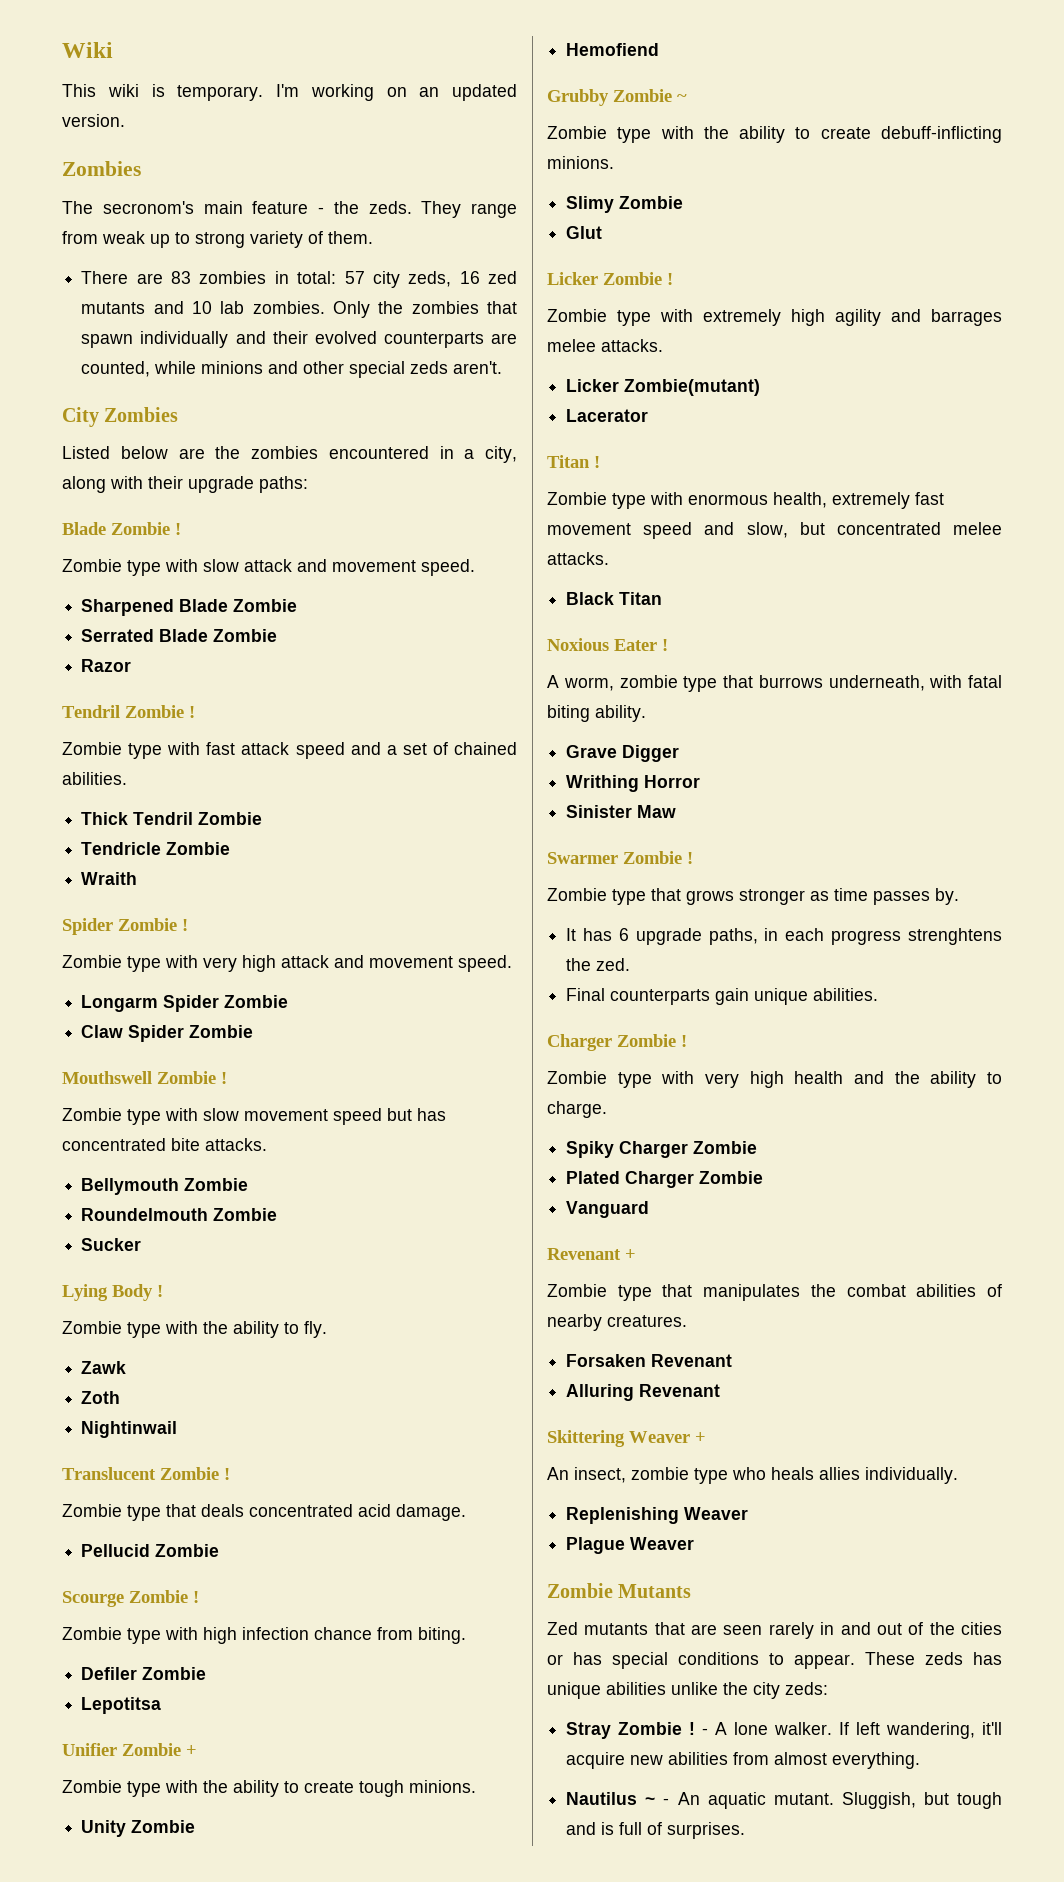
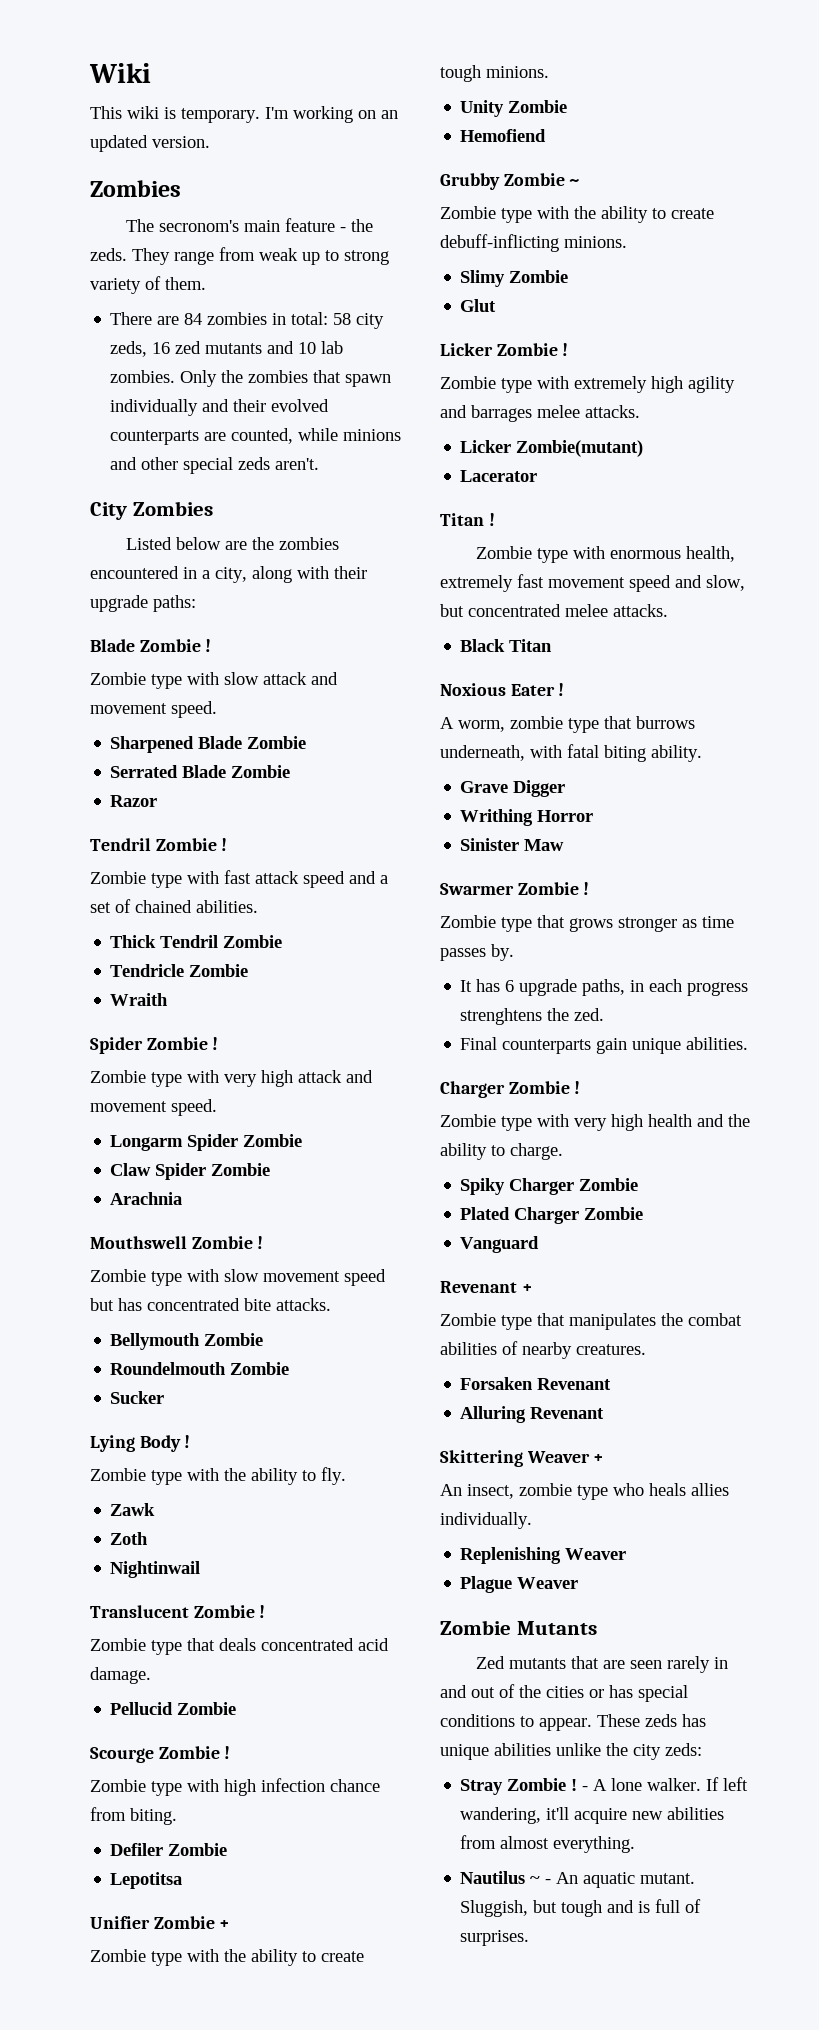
- There are 83 zombies in total: 57 city zeds, 16 zed mutants and 10 lab zombies.
+ There are 84 zombies in total: 58 city zeds, 16 zed mutants and 10 lab zombies.
+ Arachnia

